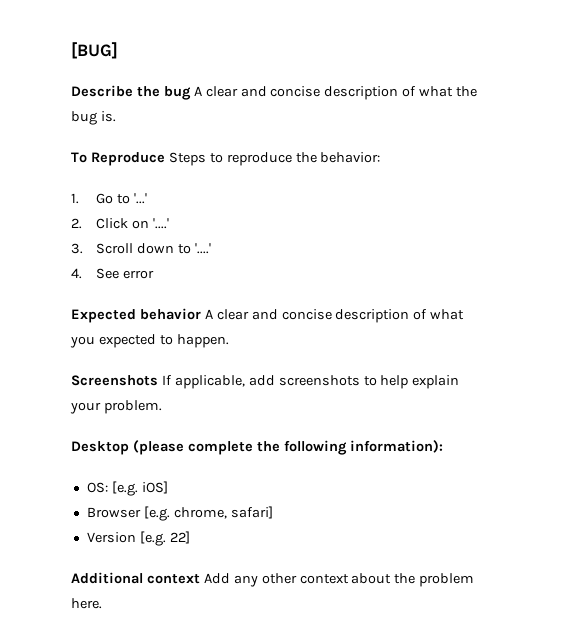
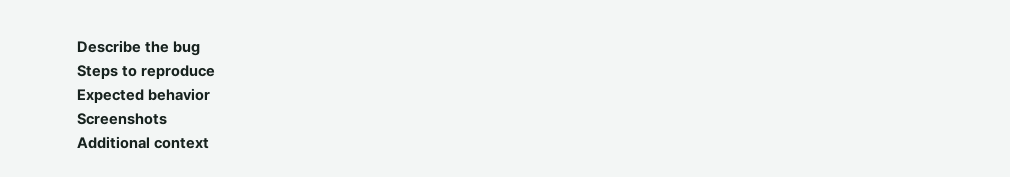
- [BUG]
- Describe the bug A clear and concise description of what the bug is.
- To Reproduce Steps to reproduce the behavior:
- 1. Go to '...'
- 2. Click on '....'
- 3. Scroll down to '....'
- 4. See error
- Expected behavior A clear and concise description of what you expected to happen.
- Screenshots If applicable, add screenshots to help explain your problem.
- Desktop (please complete the following information):
- OS: [e.g. iOS]
- Browser [e.g. chrome, safari]
- Version [e.g. 22]
- Additional context Add any other context about the problem here.
+ Describe the bug
+ Steps to reproduce
+ Expected behavior
+ Screenshots
+ Additional context

